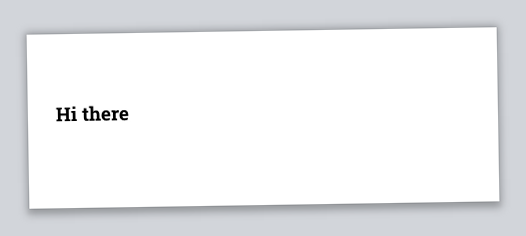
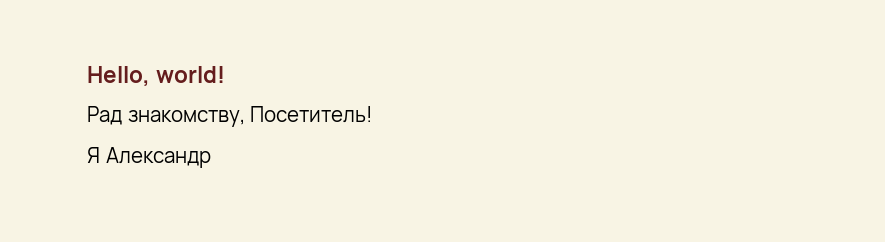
- Hi there
+ Hello, world!
+ Рад знакомству, Посетитель!
+ Я Александр

